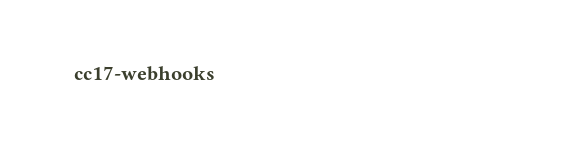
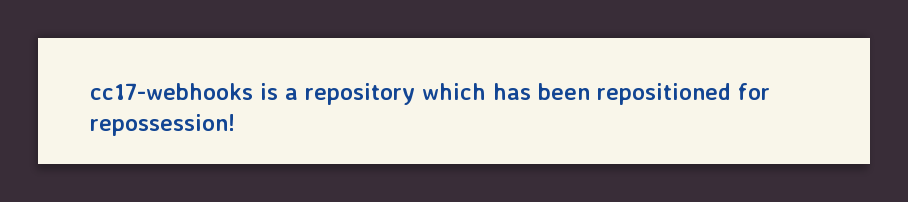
- cc17-webhooks
+ cc17-webhooks is a repository which has been repositioned for repossession!

